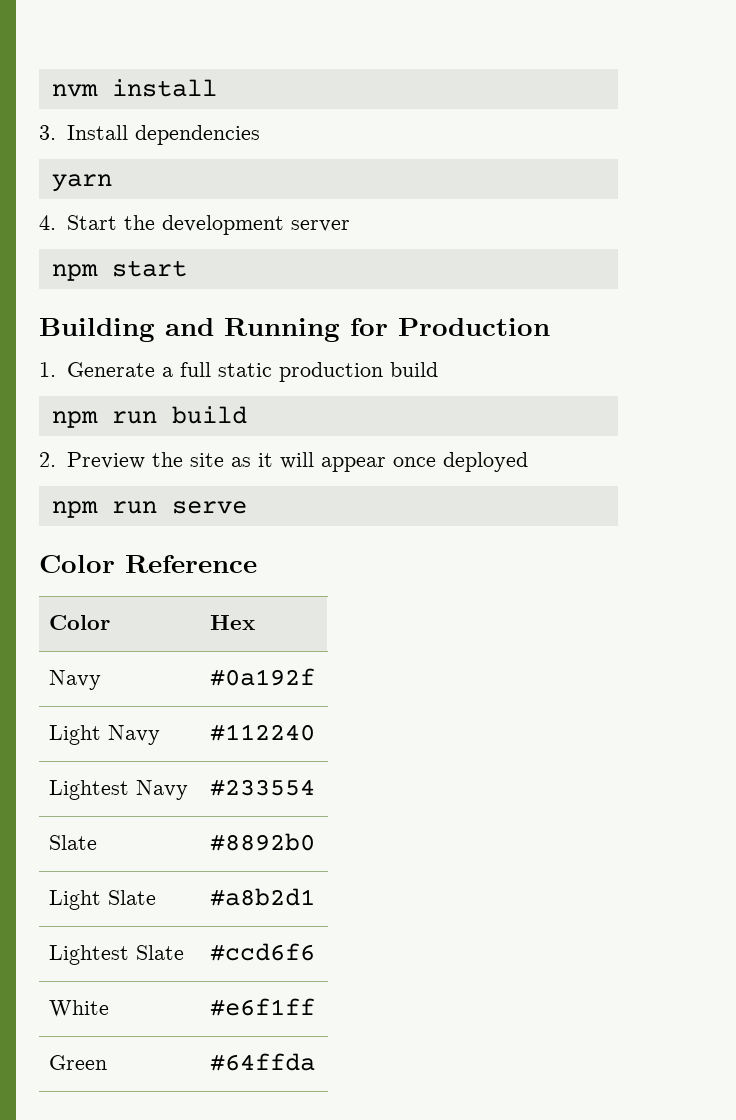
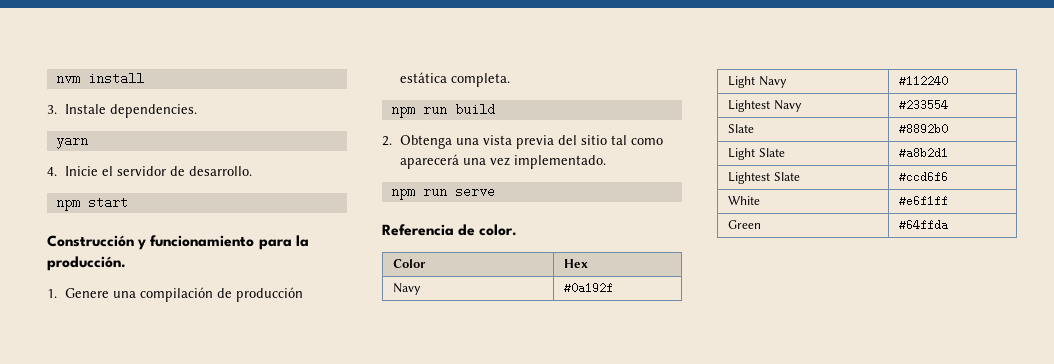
- 3. Install dependencies
+ 3. Instale dependencies.
- 4. Start the development server
+ 4. Inicie el servidor de desarrollo.
  npm start
- Building and Running for Production
- 1. Generate a full static production build
+ Construcción y funcionamiento para la producción.
+ 1. Genere una compilación de producción estática completa.
  npm run build
- 2. Preview the site as it will appear once deployed
+ 2. Obtenga una vista previa del sitio tal como aparecerá una vez implementado.
- Color Reference
+ Referencia de color.

